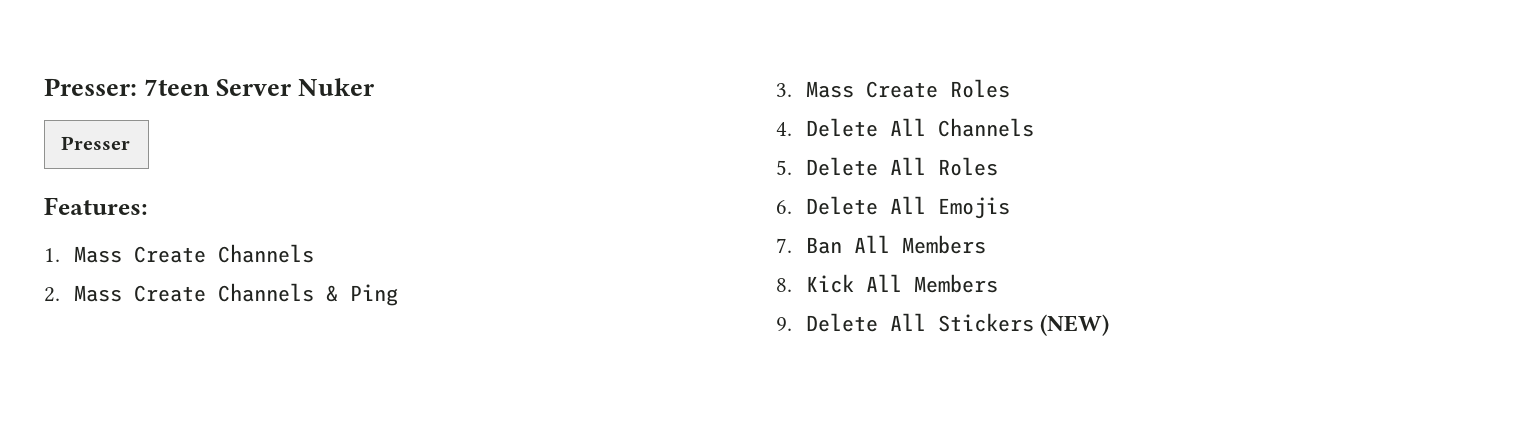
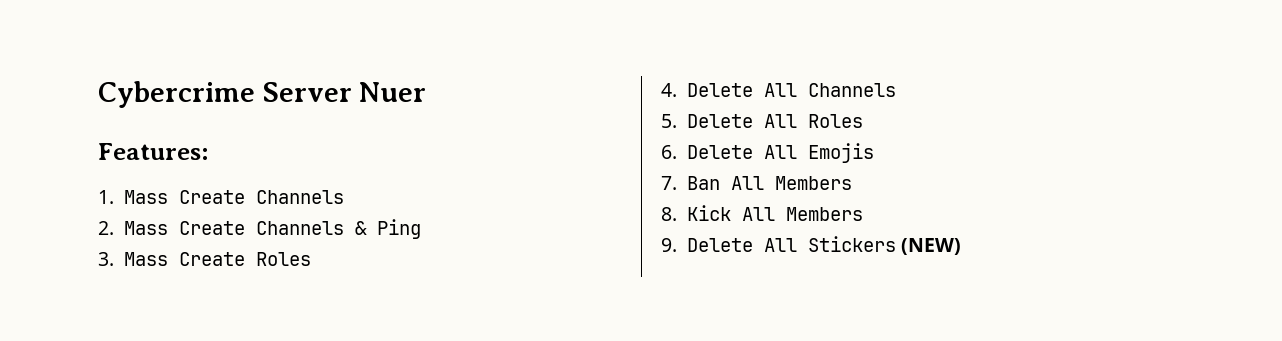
- Presser: 7teen Server Nuker
- Presser
+ Cybercrime Server Nuer

